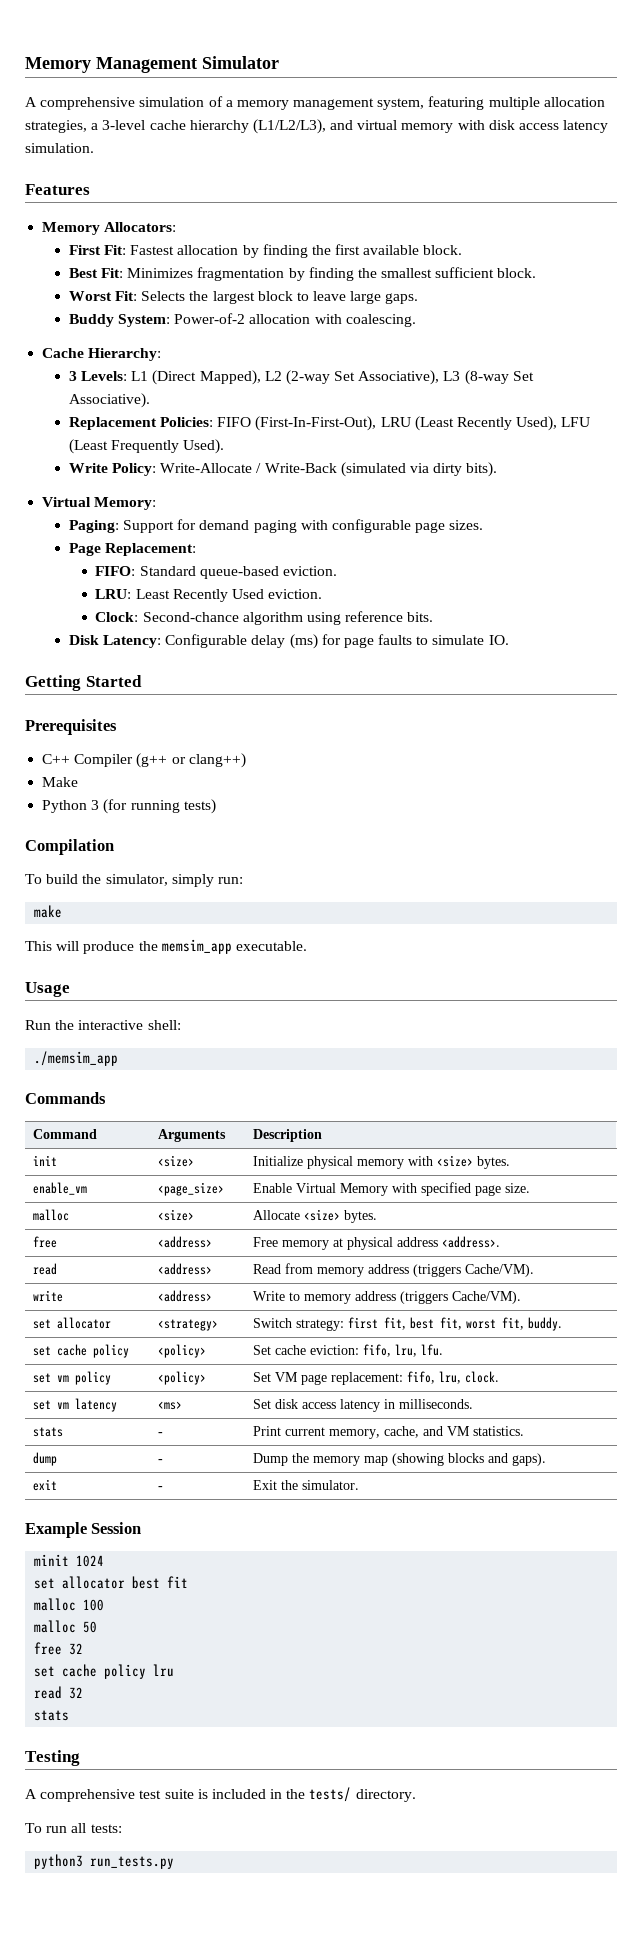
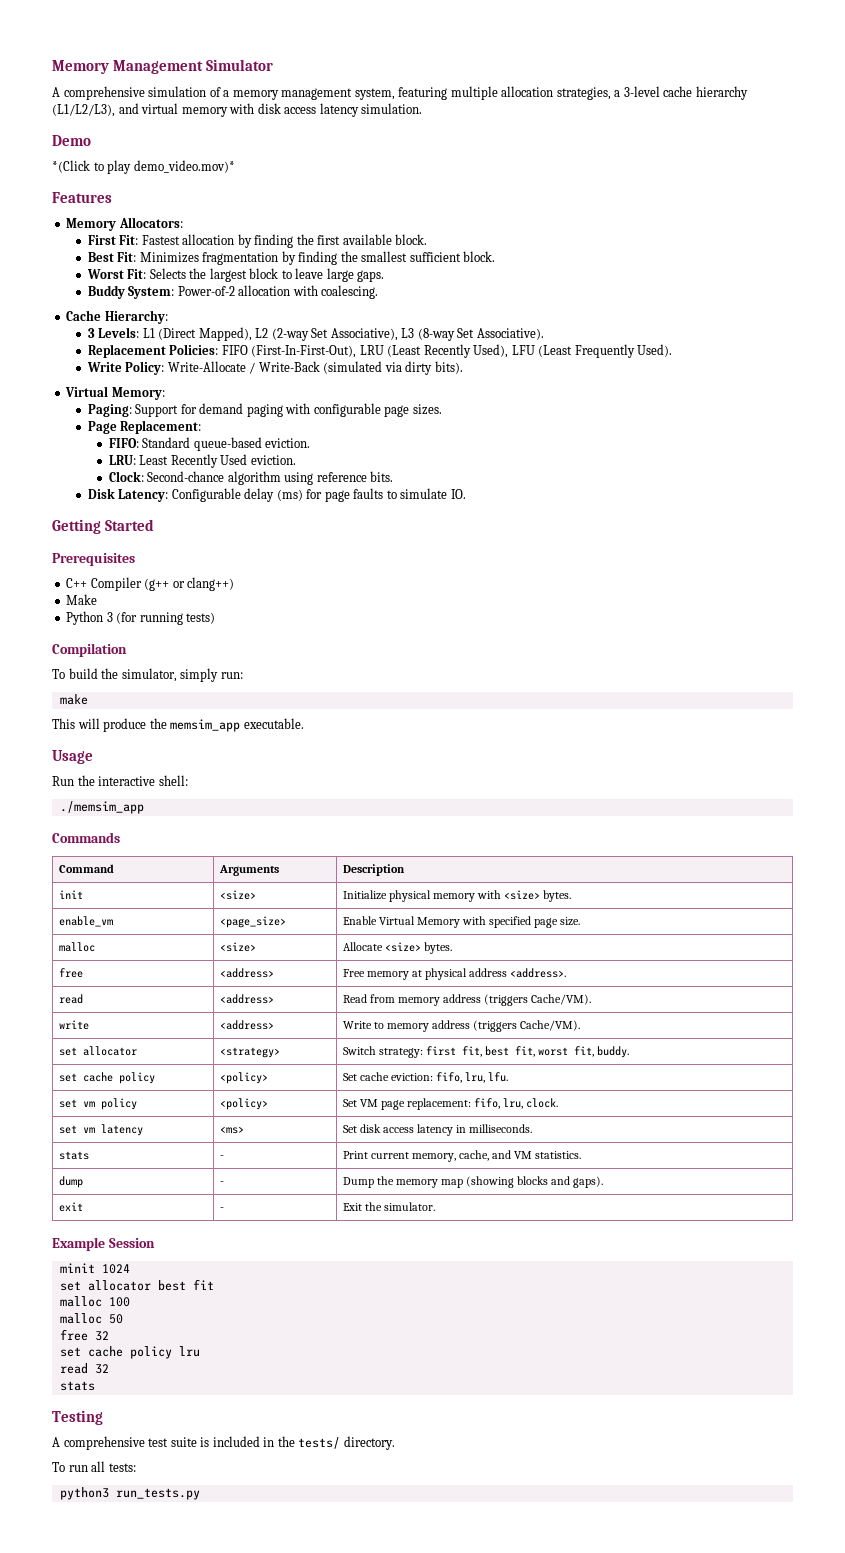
+ Demo
+ *(Click to play demo_video.mov)*

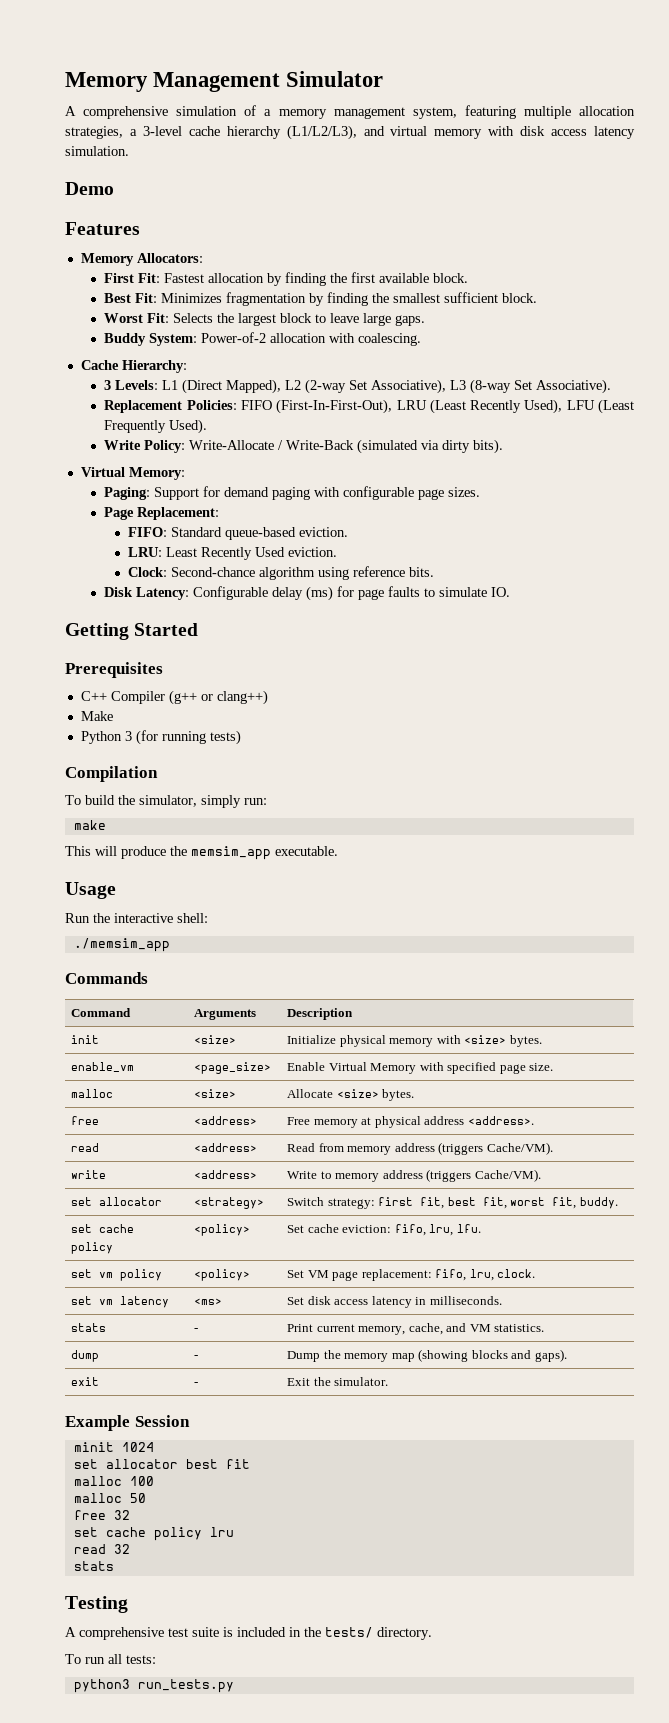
- *(Click to play demo_video.mov)*

